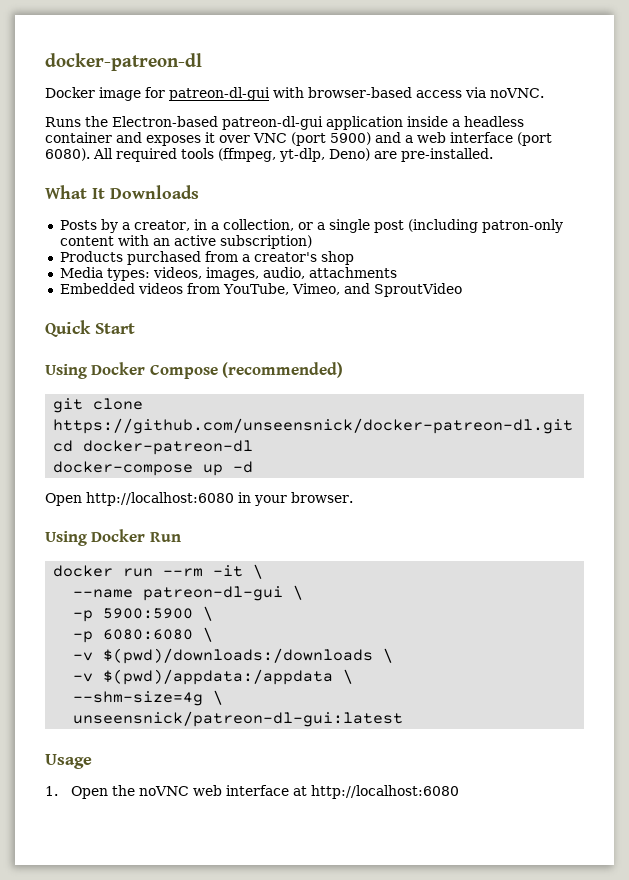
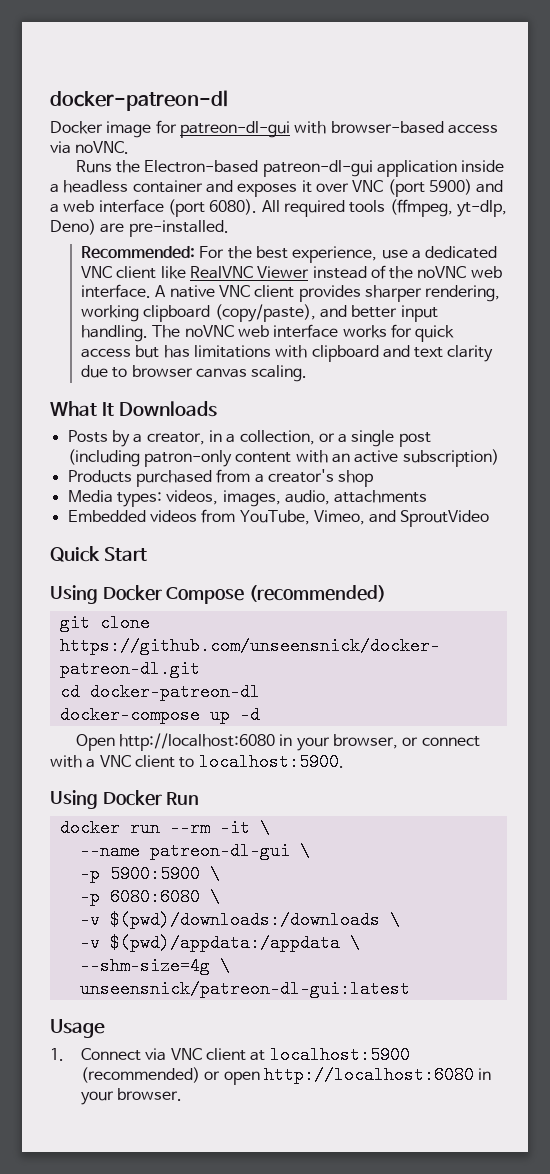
+ Recommended: For the best experience, use a dedicated VNC client like RealVNC Viewer instead of the noVNC web interface. A native VNC client provides sharper rendering, working clipboard (copy/paste), and better input handling. The noVNC web interface works for quick access but has limitations with clipboard and text clarity due to browser canvas scaling.
- Open http://localhost:6080 in your browser.
+ Open http://localhost:6080 in your browser, or connect with a VNC client to localhost:5900.
- 1. Open the noVNC web interface at http://localhost:6080
+ 1. Connect via VNC client at localhost:5900 (recommended) or open http://localhost:6080 in your browser.

